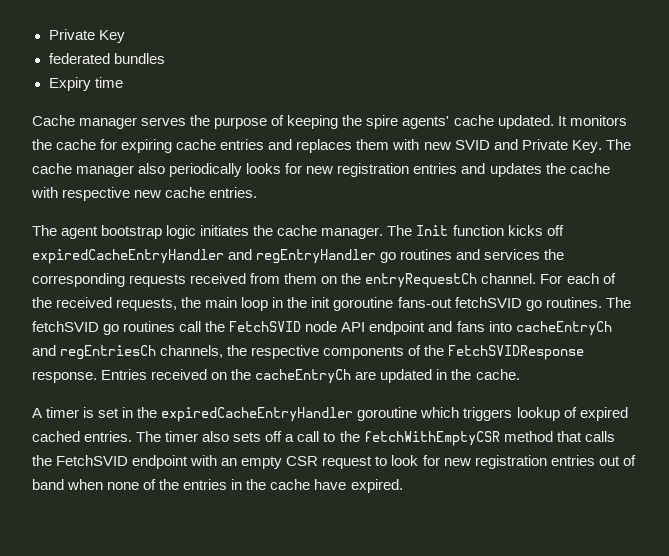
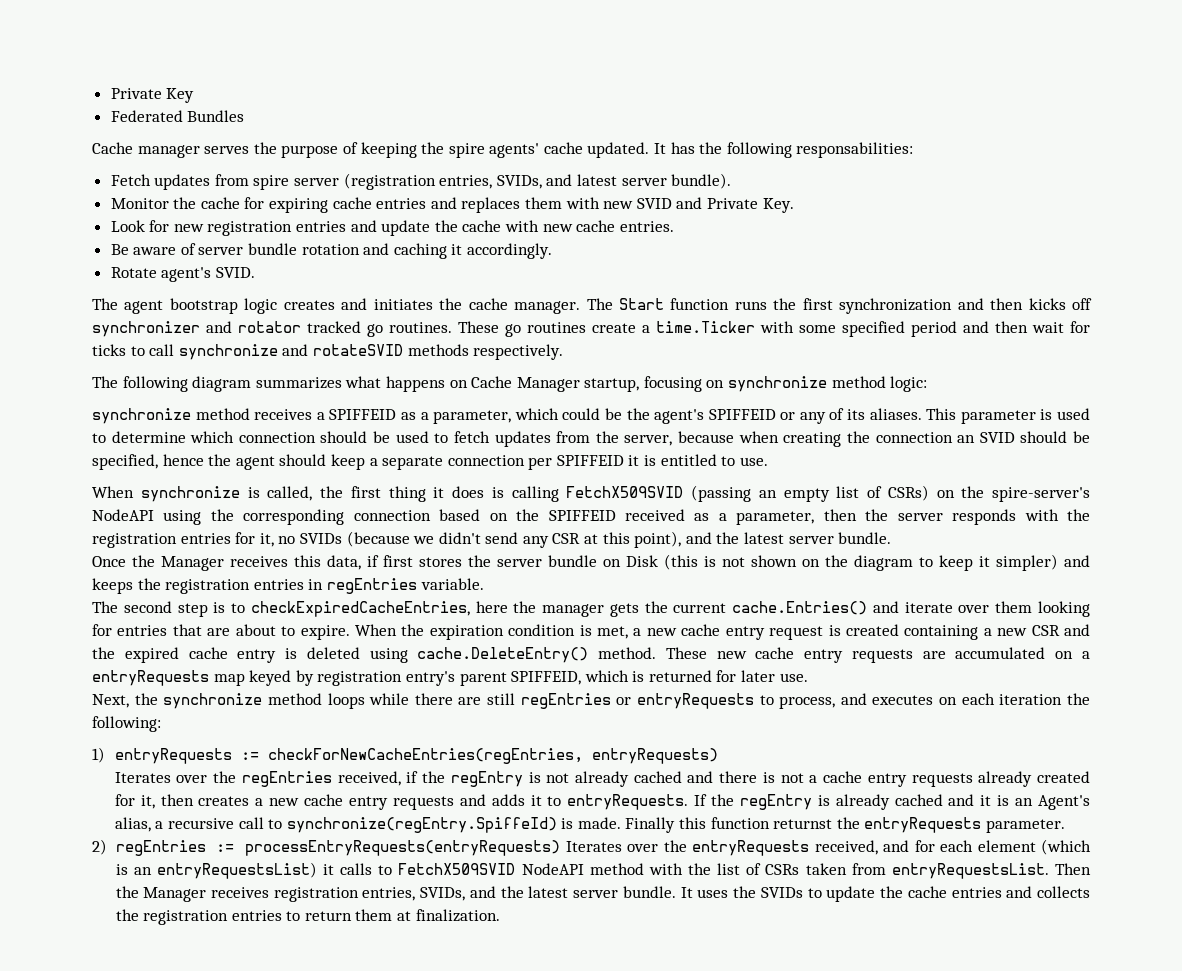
- federated bundles
- Expiry time
+ Federated Bundles
- It monitors the cache for expiring cache entries and replaces them with new SVID and Private Key. The cache manager also periodically looks for new registration entries and updates the cache with respective new cache entries.
+ It has the following responsabilities:
+ Fetch updates from spire server (registration entries, SVIDs, and latest server bundle).
+ Monitor the cache for expiring cache entries and replaces them with new SVID and Private Key.
+ Look for new registration entries and update the cache with new cache entries.
+ Be aware of server bundle rotation and caching it accordingly.
+ Rotate agent's SVID.
- The agent bootstrap logic initiates the cache manager.
+ The agent bootstrap logic creates and initiates the cache manager.
- The Init function kicks off expiredCacheEntryHandler and regEntryHandler go routines and services the corresponding requests received from them on the entryRequestCh channel. For each of the received requests, the main loop in the init goroutine fans-out fetchSVID go routines. The fetchSVID go routines call the FetchSVID node API endpoint and fans into cacheEntryCh and regEntriesCh channels, the respective components of the FetchSVIDResponse response. Entries received on the cacheEntryCh are updated in the cache.
- A timer is set in the expiredCacheEntryHandler goroutine which triggers lookup of expired cached entries. The timer also sets off a call to the fetchWithEmptyCSR method that calls the FetchSVID endpoint with an empty CSR request to look for new registration entries out of band when none of the entries in the cache have expired.
+ The Start function runs the first synchronization and then kicks off synchronizer and rotator tracked go routines. These go routines create a time.Ticker with some specified period and then wait for ticks to call synchronize and rotateSVID methods respectively.
+ The following diagram summarizes what happens on Cache Manager startup, focusing on synchronize method logic:
+ synchronize method receives a SPIFFEID as a parameter, which could be the agent's SPIFFEID or any of its aliases. This parameter is used to determine which connection should be used to fetch updates from the server, because when creating the connection an SVID should be specified, hence the agent should keep a separate connection per SPIFFEID it is entitled to use.
+ When synchronize is called, the first thing it does is calling FetchX509SVID (passing an empty list of CSRs) on the spire-server's NodeAPI using the corresponding connection based on the SPIFFEID received as a parameter, then the server responds with the registration entries for it, no SVIDs (because we didn't send any CSR at this point), and the latest server bundle.
+ Once the Manager receives this data, if first stores the server bundle on Disk (this is not shown on the diagram to keep it simpler) and keeps the registration entries in regEntries variable.
+ The second step is to checkExpiredCacheEntries, here the manager gets the current cache.Entries() and iterate over them looking for entries that are about to expire. When the expiration condition is met, a new cache entry request is created containing a new CSR and the expired cache entry is deleted using cache.DeleteEntry() method. These new cache entry requests are accumulated on a entryRequests map keyed by registration entry's parent SPIFFEID, which is returned for later use.
+ Next, the synchronize method loops while there are still regEntries or entryRequests to process, and executes on each iteration the following:
+ 1) entryRequests := checkForNewCacheEntries(regEntries, entryRequests)
+ Iterates over the regEntries received, if the regEntry is not already cached and there is not a cache entry requests already created for it, then creates a new cache entry requests and adds it to entryRequests. If the regEntry is already cached and it is an Agent's alias, a recursive call to synchronize(regEntry.SpiffeId) is made. Finally this function returnst the entryRequests parameter.
+ 2) regEntries := processEntryRequests(entryRequests) Iterates over the entryRequests received, and for each element (which is an entryRequestsList) it calls to FetchX509SVID NodeAPI method with the list of CSRs taken from entryRequestsList. Then the Manager receives registration entries, SVIDs, and the latest server bundle. It uses the SVIDs to update the cache entries and collects the registration entries to return them at finalization.

